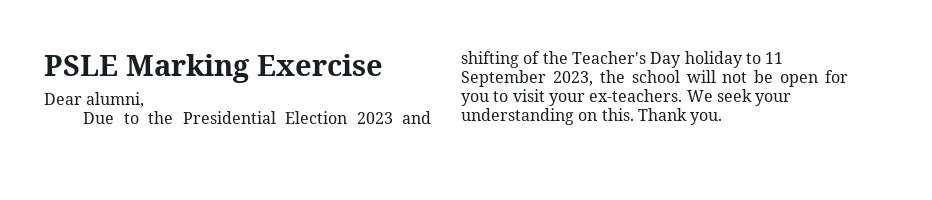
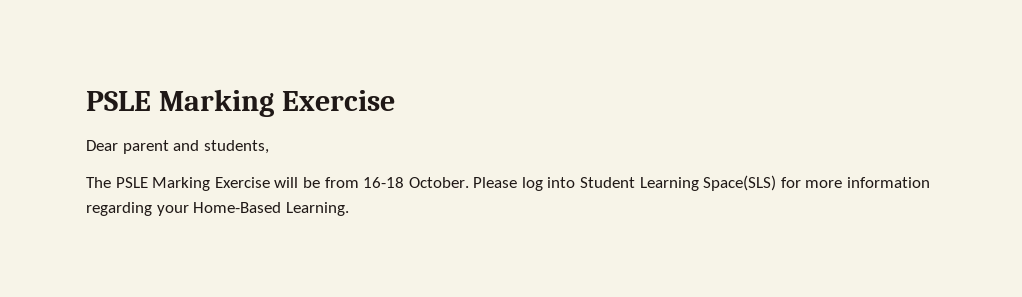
- Dear alumni,
- Due to the Presidential Election 2023 and shifting of the Teacher's Day holiday to 11 September 2023, the school will not be open for you to visit your ex-teachers. We seek your understanding on this. Thank you.
+ Dear parent and students,
+ The PSLE Marking Exercise will be from 16-18 October. Please log into Student Learning Space(SLS) for more information regarding your Home-Based Learning.

